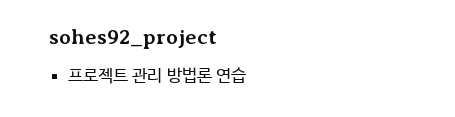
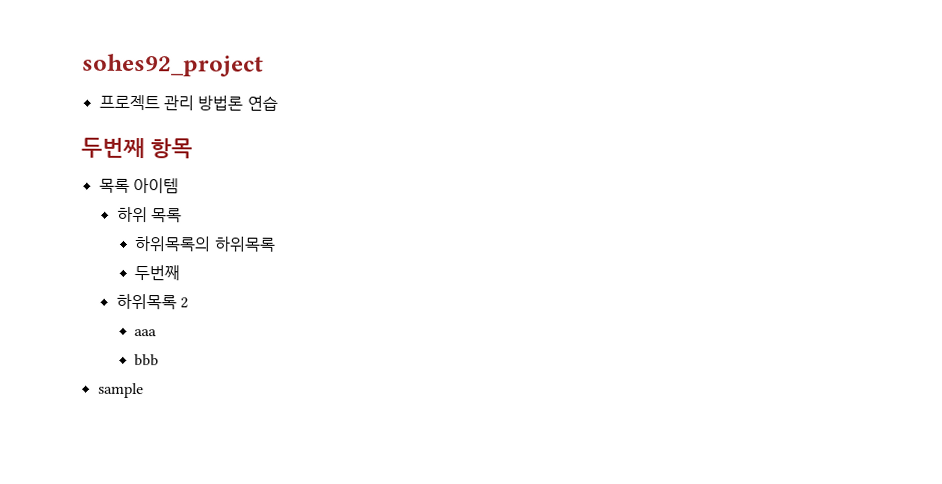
+ 두번째 항목
+ 목록 아이템
+ 하위 목록
+ 하위목록의 하위목록
+ 두번째
+ 하위목록 2
+ aaa
+ bbb
+ sample

